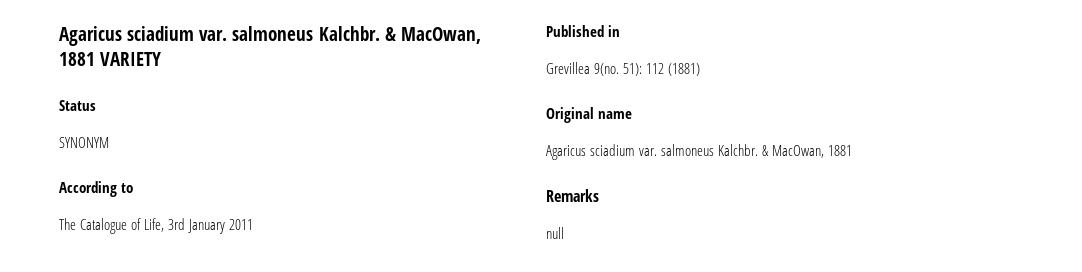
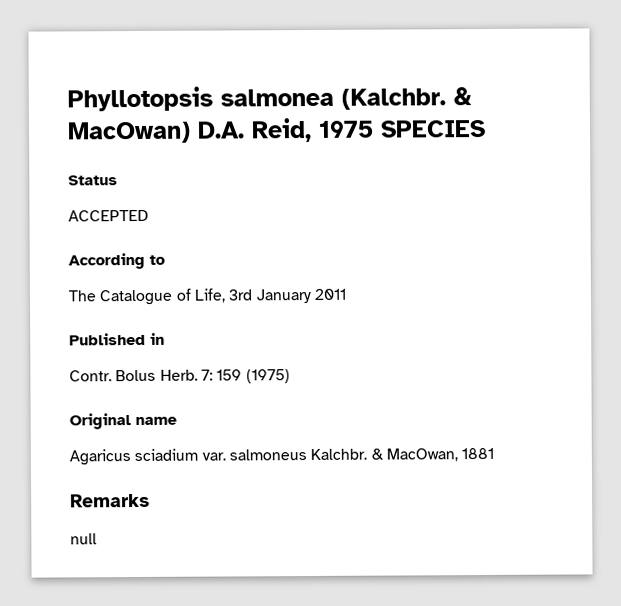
- Agaricus sciadium var. salmoneus Kalchbr. & MacOwan, 1881 VARIETY
+ Phyllotopsis salmonea (Kalchbr. & MacOwan) D.A. Reid, 1975 SPECIES
- SYNONYM
+ ACCEPTED
- Grevillea 9(no. 51): 112 (1881)
+ Contr. Bolus Herb. 7: 159 (1975)

